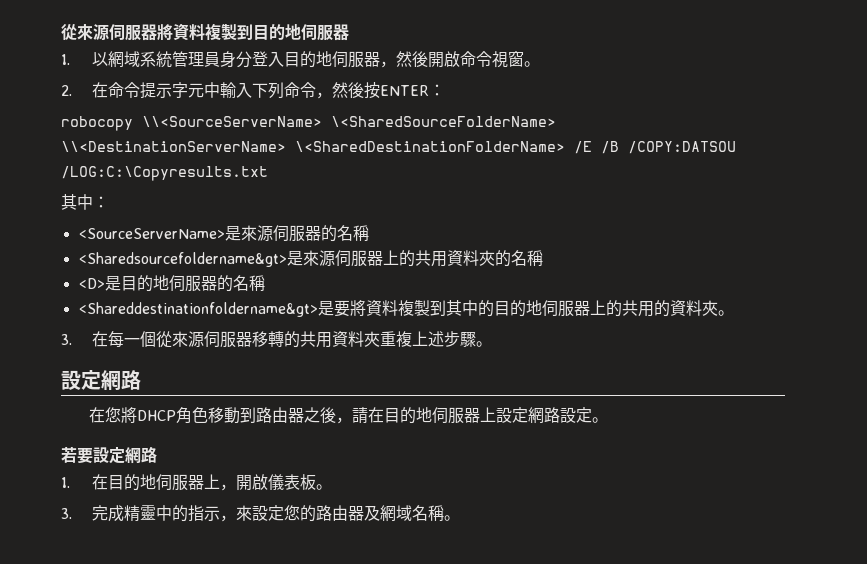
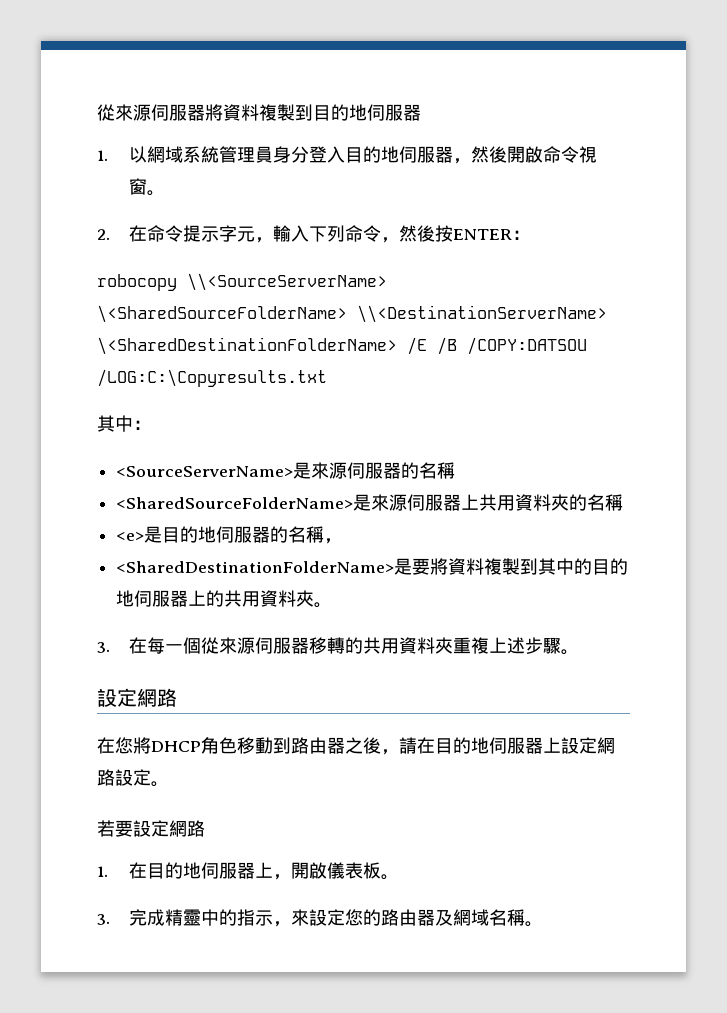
- 2.在命令提示字元中輸入下列命令，然後按ENTER：
+ 2.在命令提示字元，輸入下列命令，然後按ENTER：
- <Sharedsourcefoldername&gt>是來源伺服器上的共用資料夾的名稱
+ <SharedSourceFolderName>是來源伺服器上共用資料夾的名稱
- <D>是目的地伺服器的名稱
- <Shareddestinationfoldername&gt>是要將資料複製到其中的目的地伺服器上的共用的資料夾。
+ <e>是目的地伺服器的名稱，
+ <SharedDestinationFolderName>是要將資料複製到其中的目的地伺服器上的共用資料夾。

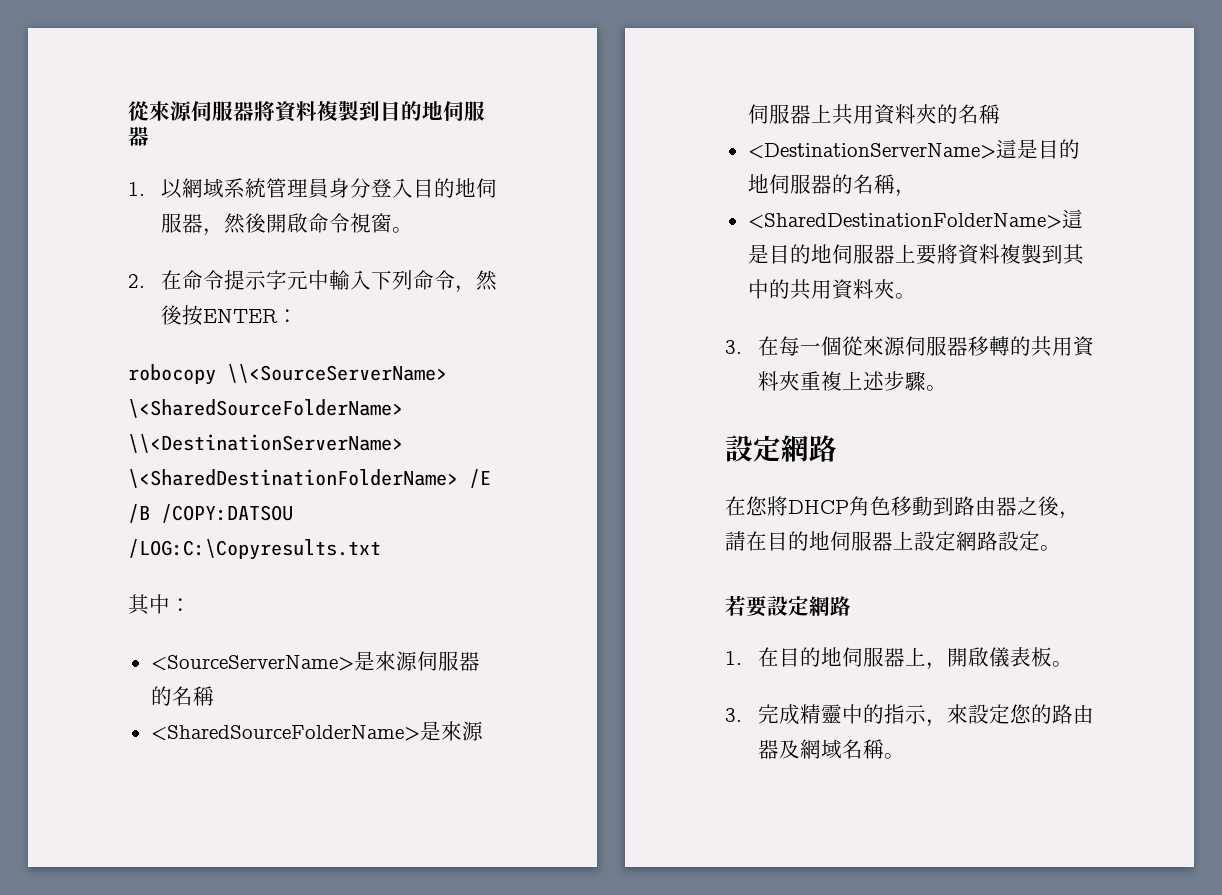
- 2.在命令提示字元，輸入下列命令，然後按ENTER：
+ 2.在命令提示字元中輸入下列命令，然後按ENTER：
- <e>是目的地伺服器的名稱，
+ <DestinationServerName>這是目的地伺服器的名稱，
- <SharedDestinationFolderName>是要將資料複製到其中的目的地伺服器上的共用資料夾。
+ <SharedDestinationFolderName>這是目的地伺服器上要將資料複製到其中的共用資料夾。

